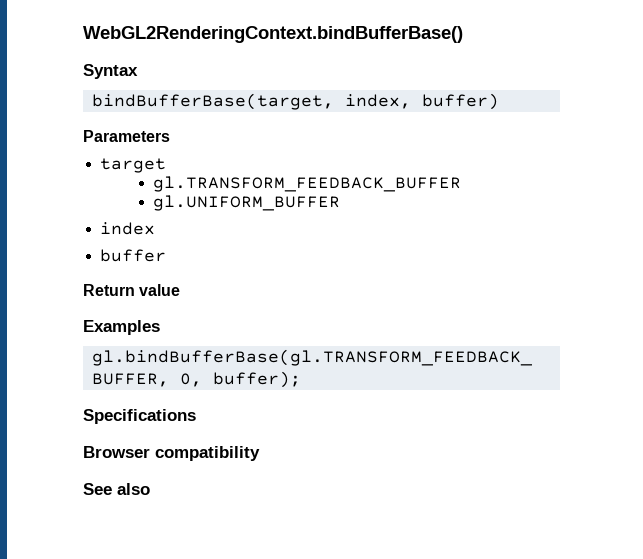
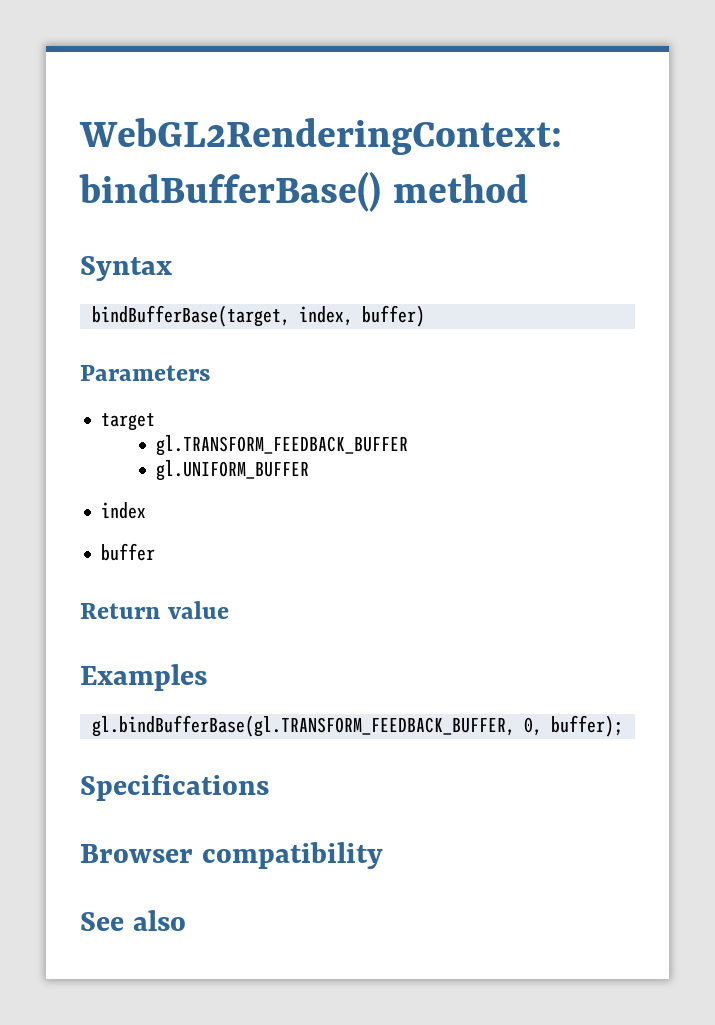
- WebGL2RenderingContext.bindBufferBase()
+ WebGL2RenderingContext: bindBufferBase() method

